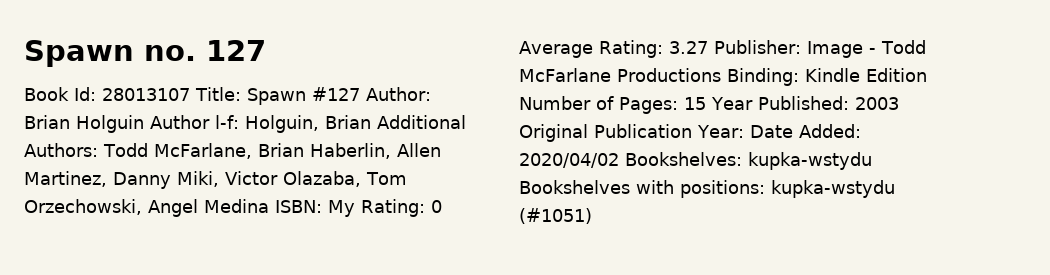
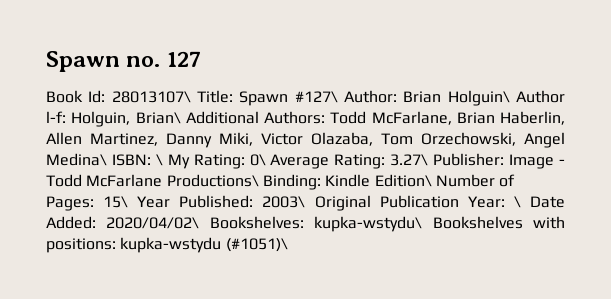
- Book Id: 28013107 Title: Spawn #127 Author: Brian Holguin Author l-f: Holguin, Brian Additional Authors: Todd McFarlane, Brian Haberlin, Allen Martinez, Danny Miki, Victor Olazaba, Tom Orzechowski, Angel Medina ISBN: My Rating: 0 Average Rating: 3.27 Publisher: Image - Todd McFarlane Productions Binding: Kindle Edition Number of Pages: 15 Year Published: 2003 Original Publication Year: Date Added: 2020/04/02 Bookshelves: kupka-wstydu Bookshelves with positions: kupka-wstydu (#1051)
+ Book Id: 28013107\ Title: Spawn #127\ Author: Brian Holguin\ Author l-f: Holguin, Brian\ Additional Authors: Todd McFarlane, Brian Haberlin, Allen Martinez, Danny Miki, Victor Olazaba, Tom Orzechowski, Angel Medina\ ISBN: \ My Rating: 0\ Average Rating: 3.27\ Publisher: Image - Todd McFarlane Productions\ Binding: Kindle Edition\ Number of Pages: 15\ Year Published: 2003\ Original Publication Year: \ Date Added: 2020/04/02\ Bookshelves: kupka-wstydu\ Bookshelves with positions: kupka-wstydu (#1051)\

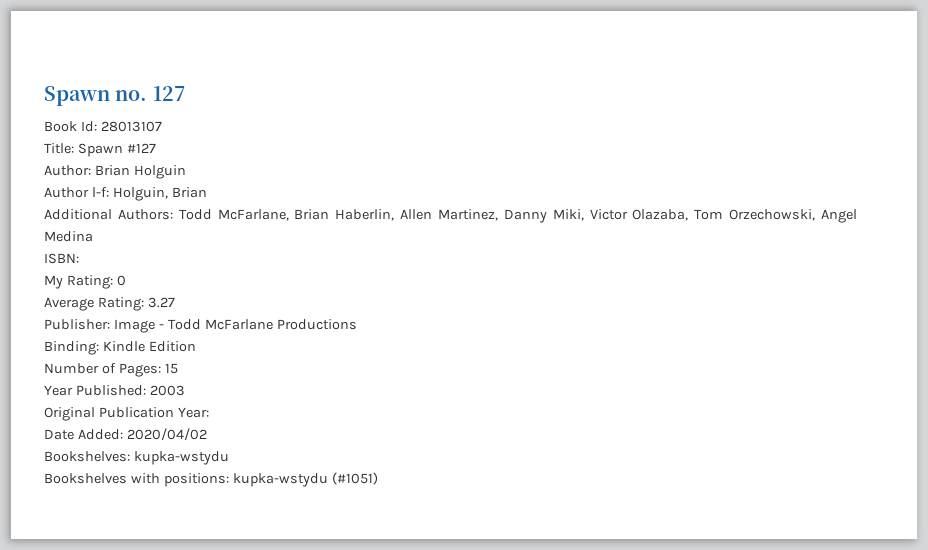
- Book Id: 28013107\ Title: Spawn #127\ Author: Brian Holguin\ Author l-f: Holguin, Brian\ Additional Authors: Todd McFarlane, Brian Haberlin, Allen Martinez, Danny Miki, Victor Olazaba, Tom Orzechowski, Angel Medina\ ISBN: \ My Rating: 0\ Average Rating: 3.27\ Publisher: Image - Todd McFarlane Productions\ Binding: Kindle Edition\ Number of Pages: 15\ Year Published: 2003\ Original Publication Year: \ Date Added: 2020/04/02\ Bookshelves: kupka-wstydu\ Bookshelves with positions: kupka-wstydu (#1051)\
+ Book Id: 28013107
+ Title: Spawn #127
+ Author: Brian Holguin
+ Author l-f: Holguin, Brian
+ Additional Authors: Todd McFarlane, Brian Haberlin, Allen Martinez, Danny Miki, Victor Olazaba, Tom Orzechowski, Angel Medina
+ ISBN:
+ My Rating: 0
+ Average Rating: 3.27
+ Publisher: Image - Todd McFarlane Productions
+ Binding: Kindle Edition
+ Number of Pages: 15
+ Year Published: 2003
+ Original Publication Year:
+ Date Added: 2020/04/02
+ Bookshelves: kupka-wstydu
+ Bookshelves with positions: kupka-wstydu (#1051)

